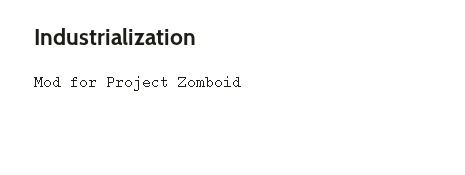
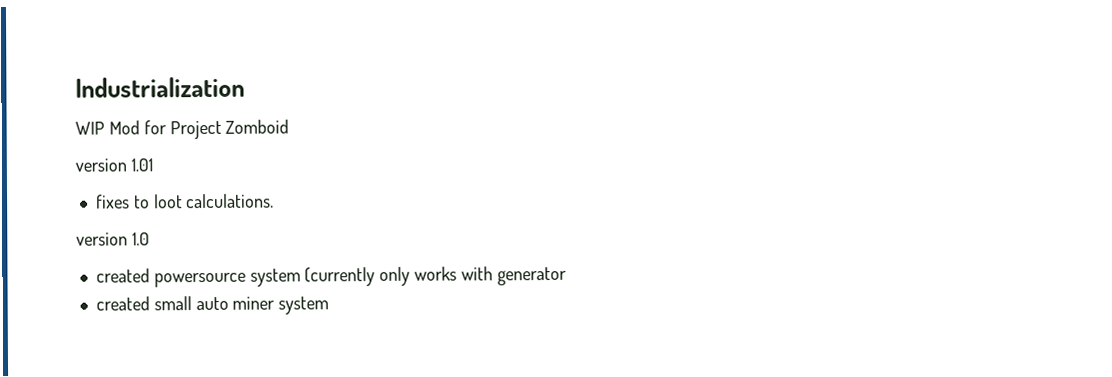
- Mod for Project Zomboid
+ WIP Mod for Project Zomboid
+ version 1.01
+ fixes to loot calculations.
+ version 1.0
+ created powersource system (currently only works with generator
+ created small auto miner system

